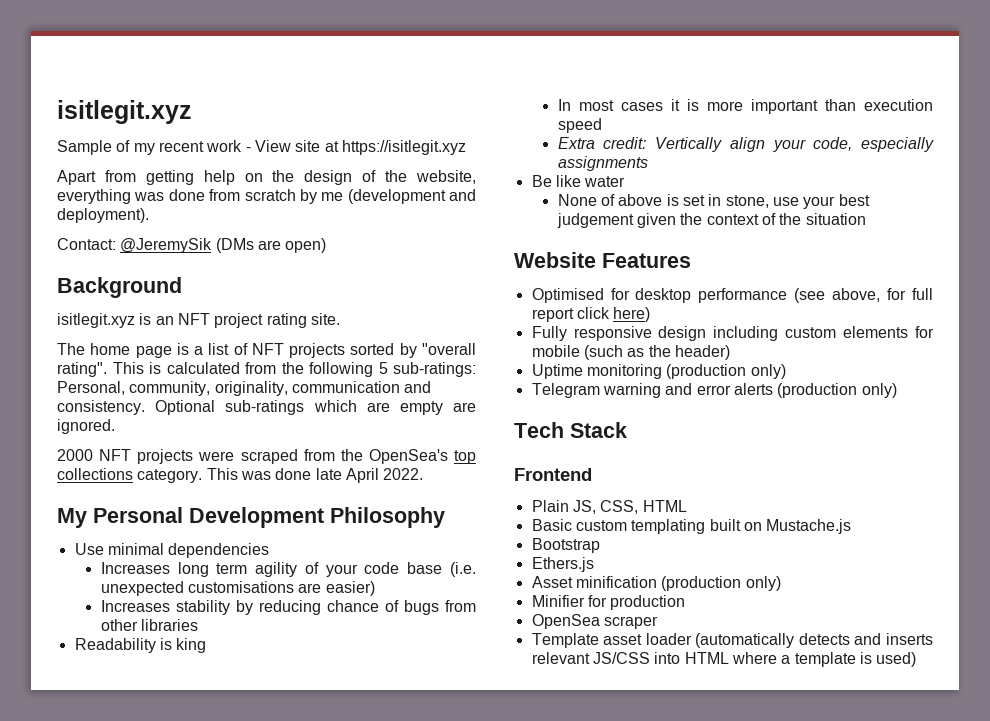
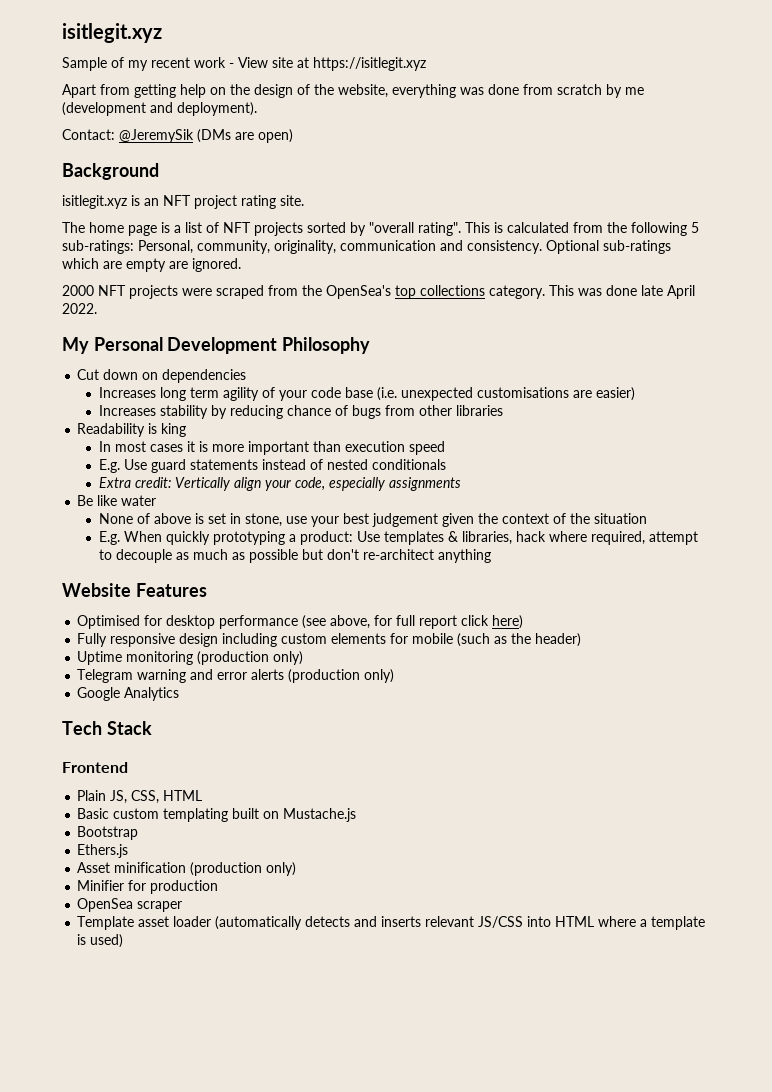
- Use minimal dependencies
+ Cut down on dependencies
+ E.g. Use guard statements instead of nested conditionals
+ E.g. When quickly prototyping a product: Use templates & libraries, hack where required, attempt to decouple as much as possible but don't re-architect anything
+ Google Analytics

